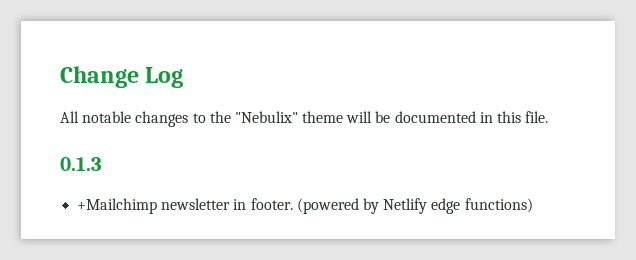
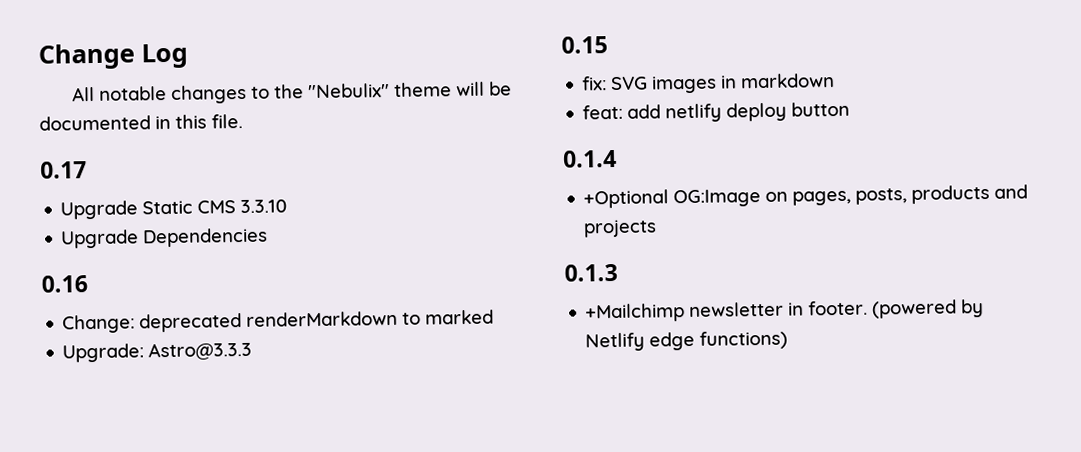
+ 0.17
+ Upgrade Static CMS 3.3.10
+ Upgrade Dependencies
+ 0.16
+ Change: deprecated renderMarkdown to marked
+ Upgrade: Astro@3.3.3
+ 0.15
+ fix: SVG images in markdown
+ feat: add netlify deploy button
+ 0.1.4
+ +Optional OG:Image on pages, posts, products and projects

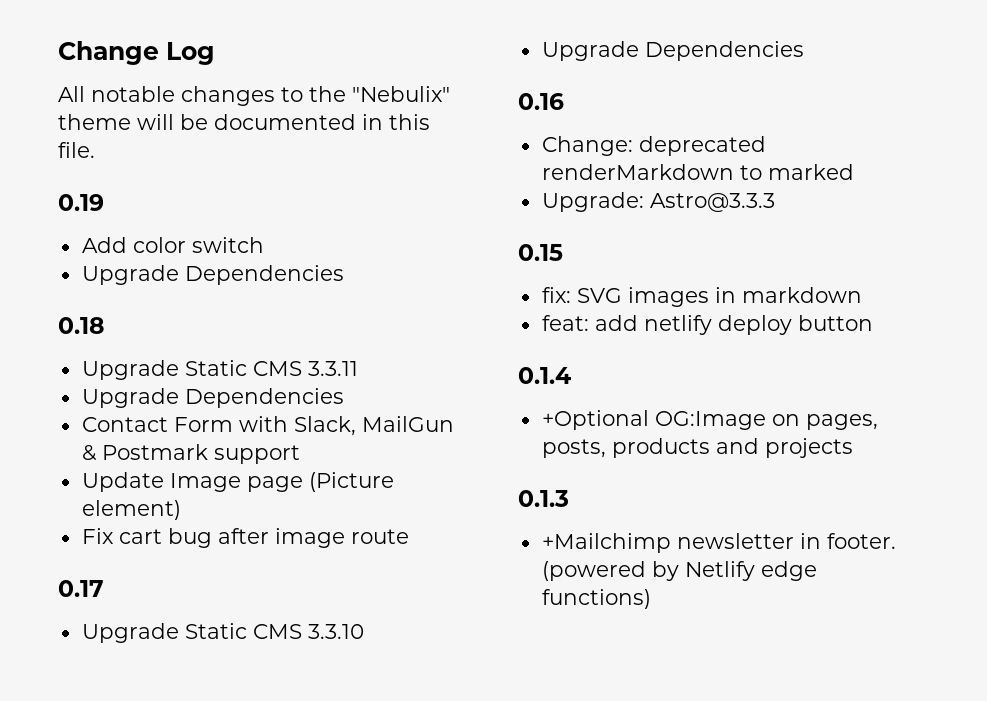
+ 0.19
+ Add color switch
+ Upgrade Dependencies
+ 0.18
+ Upgrade Static CMS 3.3.11
+ Upgrade Dependencies
+ Contact Form with Slack, MailGun & Postmark support
+ Update Image page (Picture element)
+ Fix cart bug after image route

